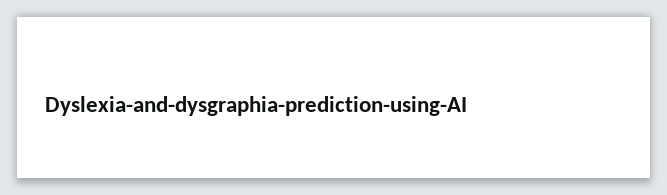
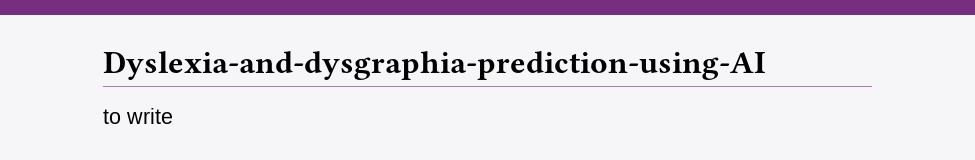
+ to write

